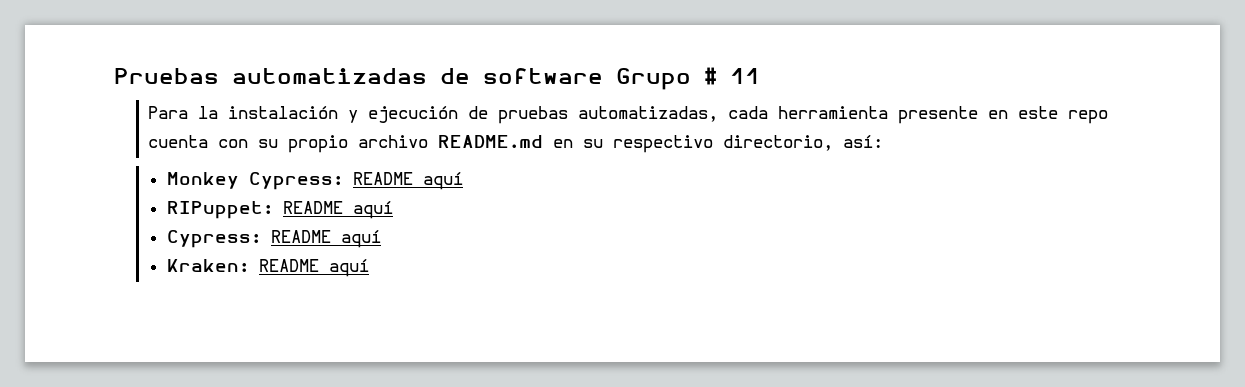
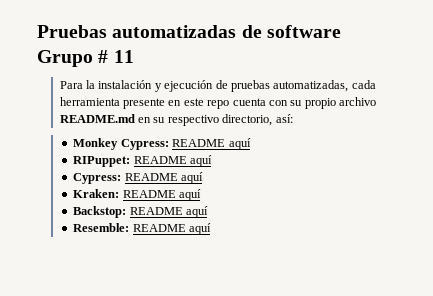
+ Backstop: README aquí
+ Resemble: README aquí

